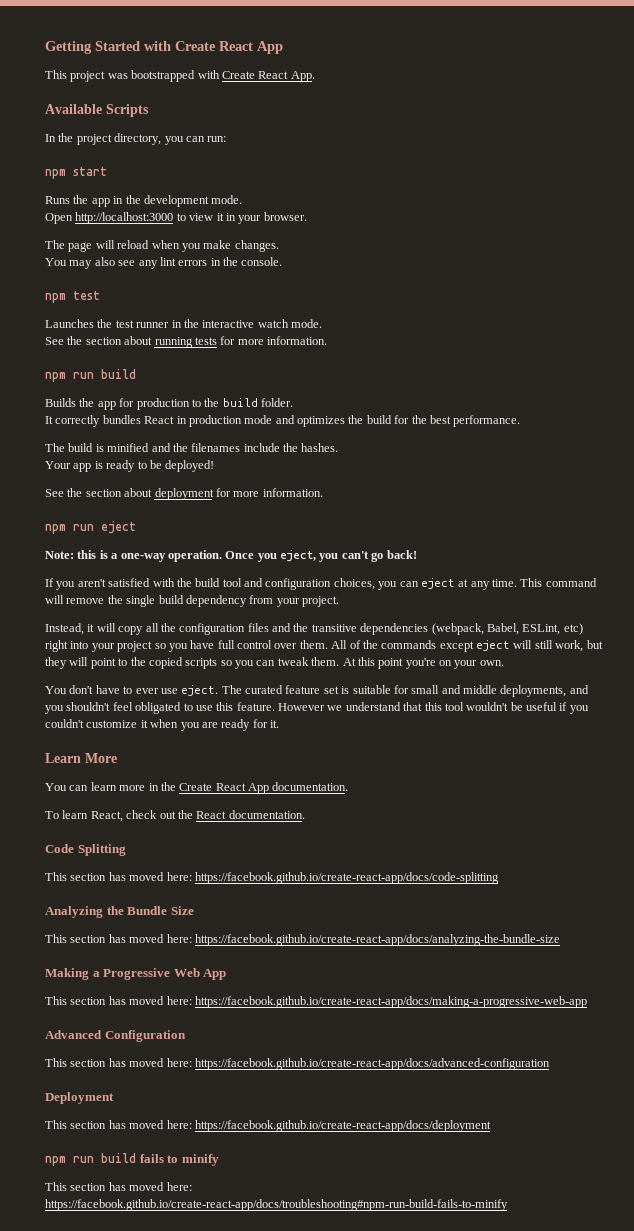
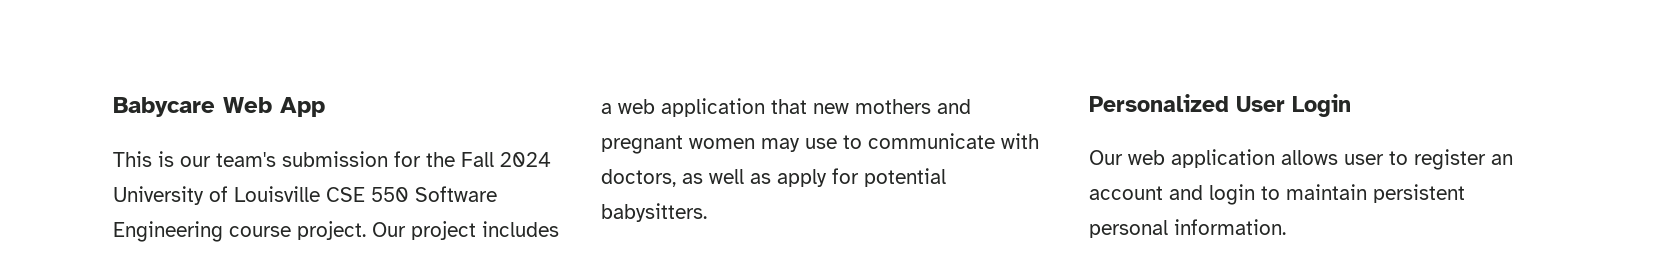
- Getting Started with Create React App
- This project was bootstrapped with Create React App.
- Available Scripts
- In the project directory, you can run:
- npm start
- Runs the app in the development mode.
- Open http://localhost:3000 to view it in your browser.
- The page will reload when you make changes.
- You may also see any lint errors in the console.
- npm test
- Launches the test runner in the interactive watch mode.
- See the section about running tests for more information.
- npm run build
- Builds the app for production to the build folder.
- It correctly bundles React in production mode and optimizes the build for the best performance.
- The build is minified and the filenames include the hashes.
- Your app is ready to be deployed!
- See the section about deployment for more information.
- npm run eject
- Note: this is a one-way operation. Once you eject, you can't go back!
- If you aren't satisfied with the build tool and configuration choices, you can eject at any time. This command will remove the single build dependency from your project.
- Instead, it will copy all the configuration files and the transitive dependencies (webpack, Babel, ESLint, etc) right into your project so you have full control over them. All of the commands except eject will still work, but they will point to the copied scripts so you can tweak them. At this point you're on your own.
- You don't have to ever use eject. The curated feature set is suitable for small and middle deployments, and you shouldn't feel obligated to use this feature. However we understand that this tool wouldn't be useful if you couldn't customize it when you are ready for it.
- Learn More
- You can learn more in the Create React App documentation.
- To learn React, check out the React documentation.
- Code Splitting
- This section has moved here: https://facebook.github.io/create-react-app/docs/code-splitting
- Analyzing the Bundle Size
- This section has moved here: https://facebook.github.io/create-react-app/docs/analyzing-the-bundle-size
- Making a Progressive Web App
- This section has moved here: https://facebook.github.io/create-react-app/docs/making-a-progressive-web-app
- Advanced Configuration
- This section has moved here: https://facebook.github.io/create-react-app/docs/advanced-configuration
- Deployment
- This section has moved here: https://facebook.github.io/create-react-app/docs/deployment
- npm run build fails to minify
- This section has moved here: https://facebook.github.io/create-react-app/docs/troubleshooting#npm-run-build-fails-to-minify
+ Babycare Web App
+ This is our team's submission for the Fall 2024 University of Louisville CSE 550 Software Engineering course project. Our project includes a web application that new mothers and pregnant women may use to communicate with doctors, as well as apply for potential babysitters.
+ Personalized User Login
+ Our web application allows user to register an account and login to maintain persistent personal information.

